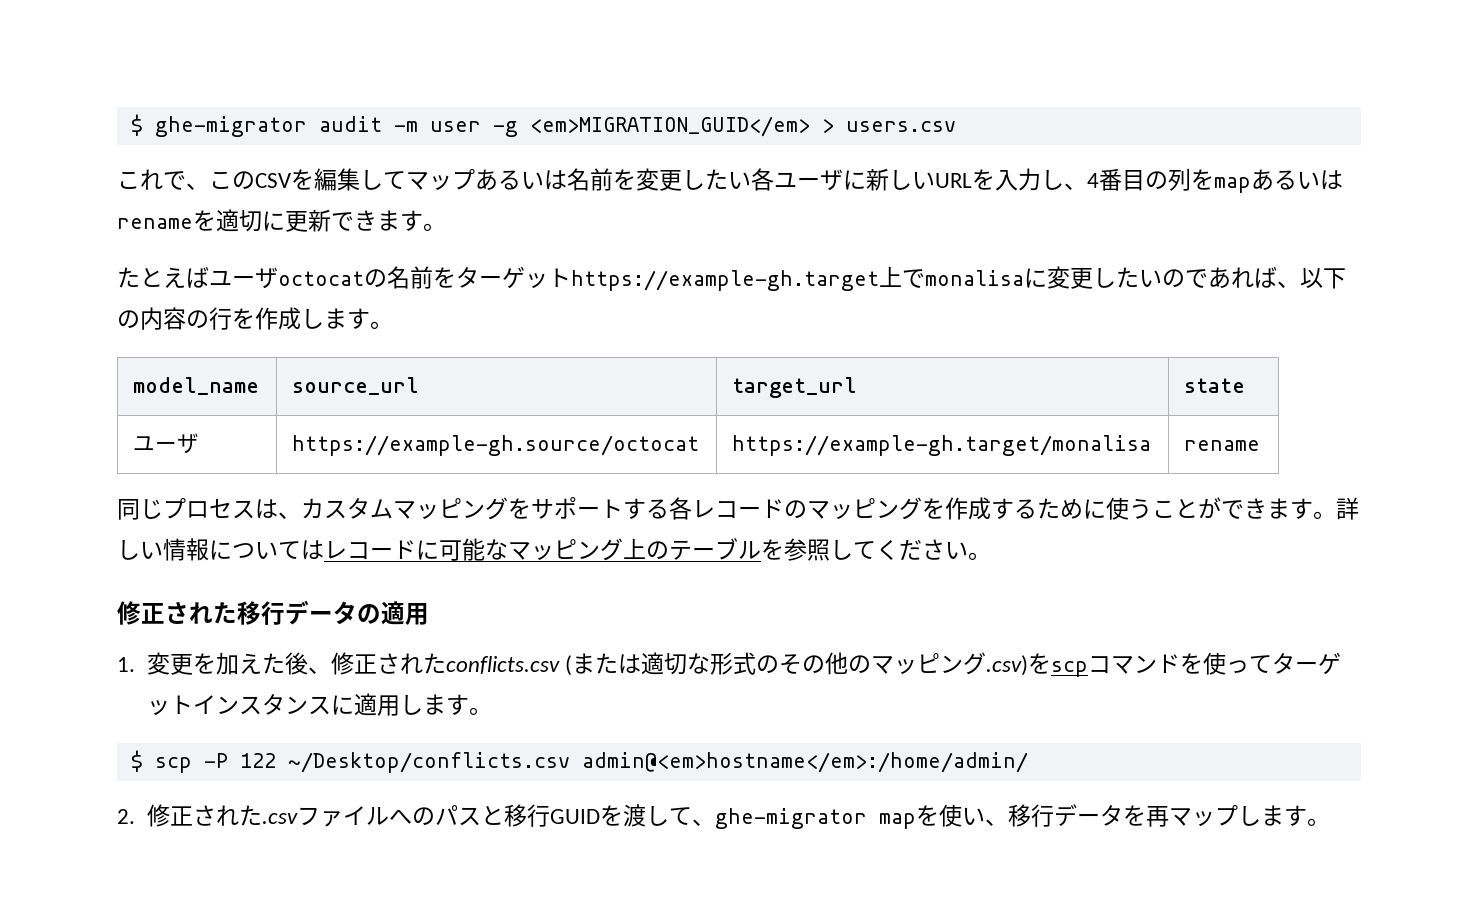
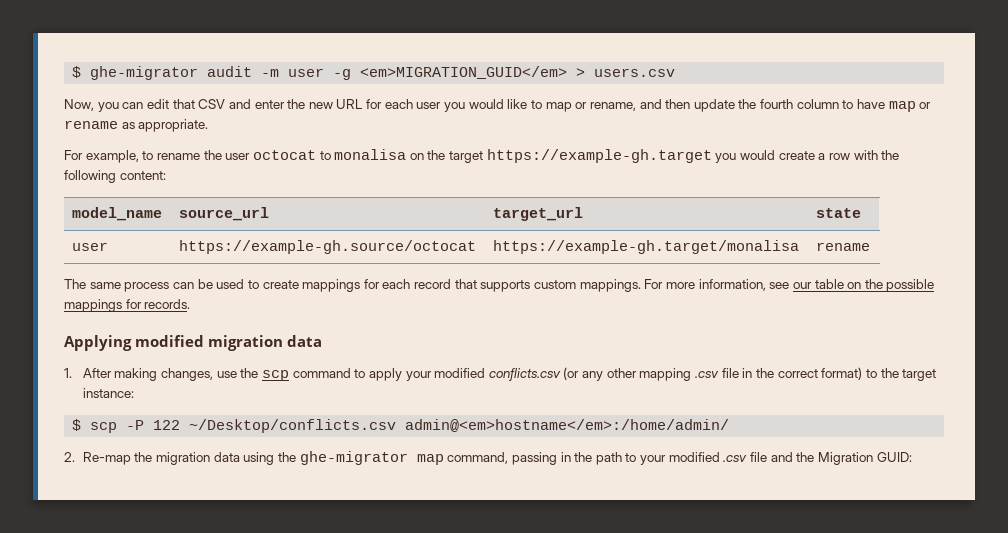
- これで、このCSVを編集してマップあるいは名前を変更したい各ユーザに新しいURLを入力し、4番目の列をmapあるいはrenameを適切に更新できます。
- たとえばユーザoctocatの名前をターゲットhttps://example-gh.target上でmonalisaに変更したいのであれば、以下の内容の行を作成します。
+ Now, you can edit that CSV and enter the new URL for each user you would like to map or rename, and then update the fourth column to have map or rename as appropriate.
+ For example, to rename the user octocat to monalisa on the target https://example-gh.target you would create a row with the following content:
- ユーザ | https://example-gh.source/octocat | https://example-gh.target/monalisa | rename
+ user | https://example-gh.source/octocat | https://example-gh.target/monalisa | rename
- 同じプロセスは、カスタムマッピングをサポートする各レコードのマッピングを作成するために使うことができます。詳しい情報についてはレコードに可能なマッピング上のテーブルを参照してください。
- 修正された移行データの適用
- 1.変更を加えた後、修正されたconflicts.csv (または適切な形式のその他のマッピング.csv)をscpコマンドを使ってターゲットインスタンスに適用します。
+ The same process can be used to create mappings for each record that supports custom mappings. For more information, see our table on the possible mappings for records.
+ Applying modified migration data
+ 1. After making changes, use the scp command to apply your modified conflicts.csv (or any other mapping .csv file in the correct format) to the target instance:
- 2.修正された.csvファイルへのパスと移行GUIDを渡して、ghe-migrator mapを使い、移行データを再マップします。
+ 2. Re-map the migration data using the ghe-migrator map command, passing in the path to your modified .csv file and the Migration GUID:

